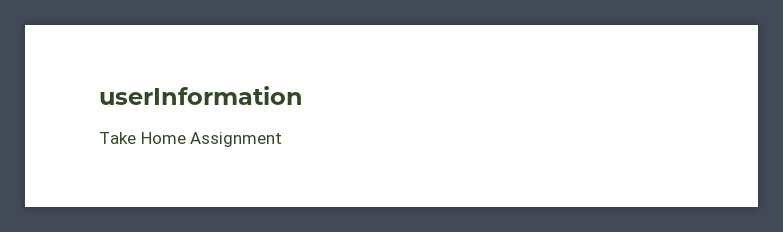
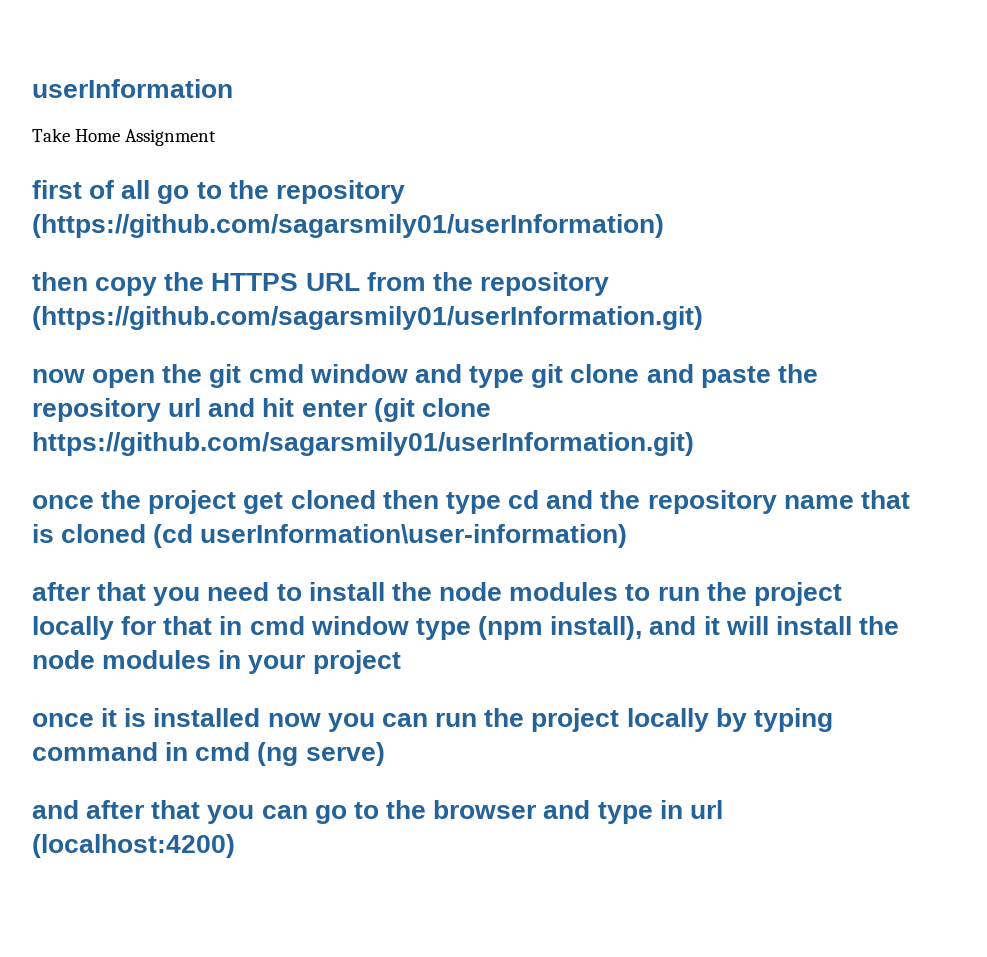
+ first of all go to the repository (https://github.com/sagarsmily01/userInformation)
+ then copy the HTTPS URL from the repository (https://github.com/sagarsmily01/userInformation.git)
+ now open the git cmd window and type git clone and paste the repository url and hit enter (git clone https://github.com/sagarsmily01/userInformation.git)
+ once the project get cloned then type cd and the repository name that is cloned (cd userInformation\user-information)
+ after that you need to install the node modules to run the project locally for that in cmd window type (npm install), and it will install the node modules in your project
+ once it is installed now you can run the project locally by typing command in cmd (ng serve)
+ and after that you can go to the browser and type in url (localhost:4200)

